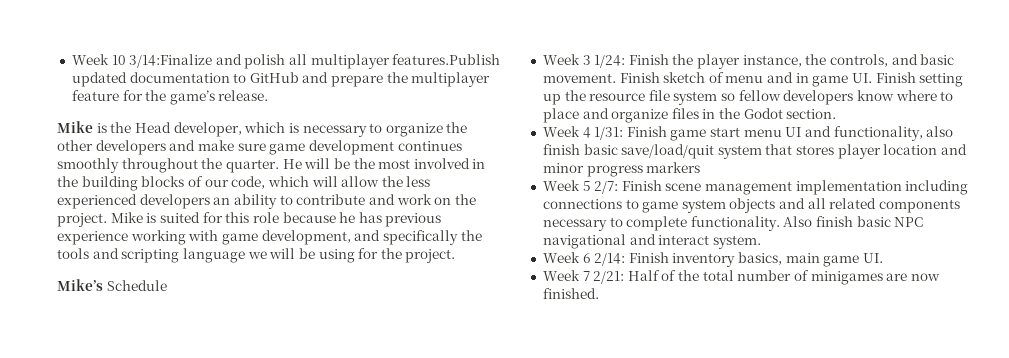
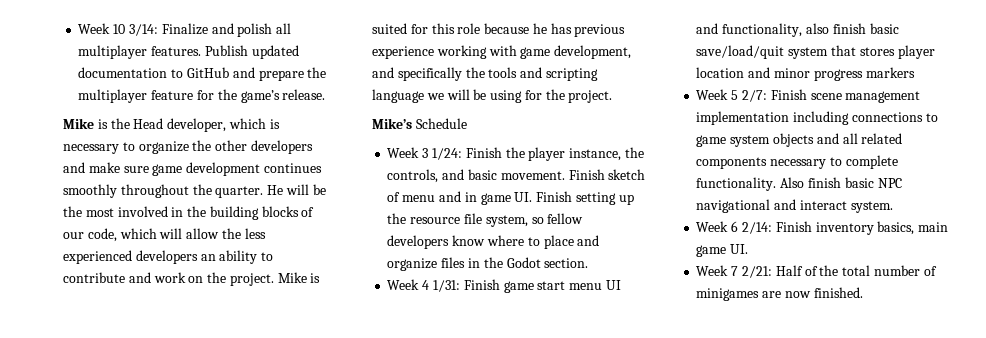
- Week 10 3/14:Finalize and polish all multiplayer features.Publish updated documentation to GitHub and prepare the multiplayer feature for the game’s release.
+ Week 10 3/14: Finalize and polish all multiplayer features. Publish updated documentation to GitHub and prepare the multiplayer feature for the game’s release.
- Finish sketch of menu and in game UI. Finish setting up the resource file system so fellow developers know where to place and organize files in the Godot section.
+ Finish sketch of menu and in game UI. Finish setting up the resource file system, so fellow developers know where to place and organize files in the Godot section.

